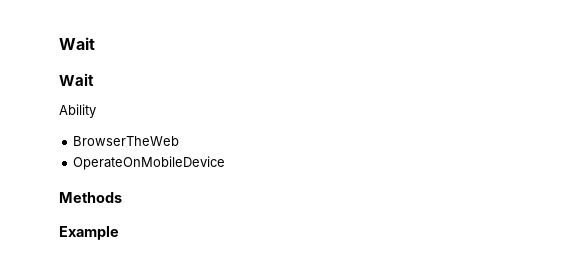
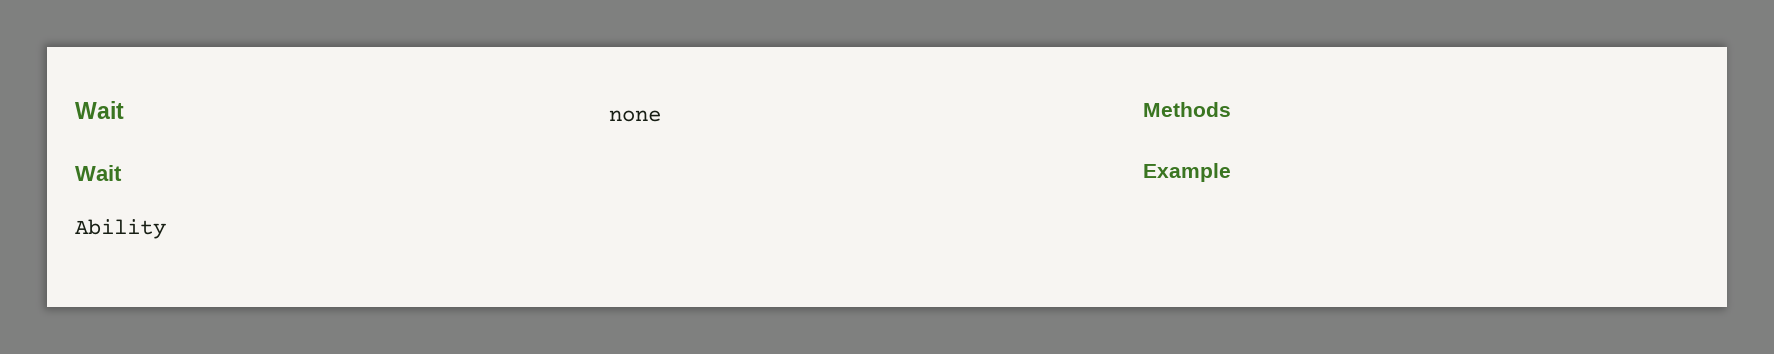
- BrowserTheWeb
- OperateOnMobileDevice
+ none

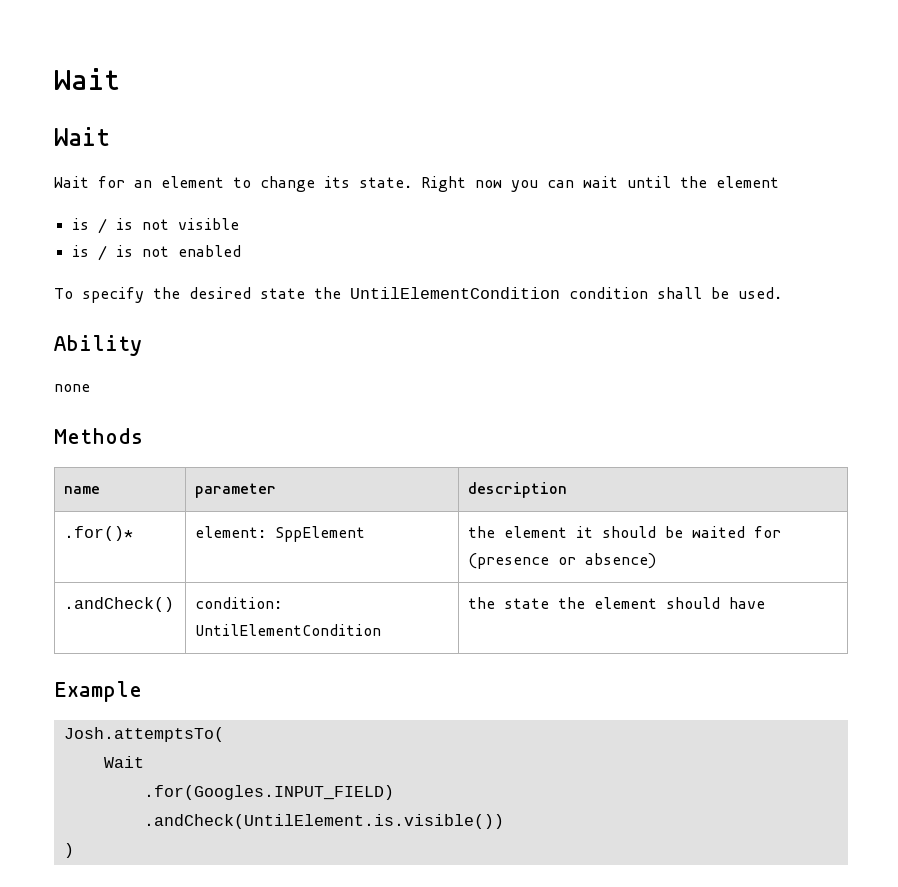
+ Wait for an element to change its state. Right now you can wait until the element
+ is / is not visible
+ is / is not enabled
+ To specify the desired state the UntilElementCondition condition shall be used.
  Ability
  none
  Methods
+ name | parameter | description
+ .for()* | element: SppElement | the element it should be waited for (presence or absence)
+ .andCheck() | condition: UntilElementCondition | the state the element should have
  Example
+ Josh.attemptsTo(
+ Wait
+ .for(Googles.INPUT_FIELD)
+ .andCheck(UntilElement.is.visible())
+ )

